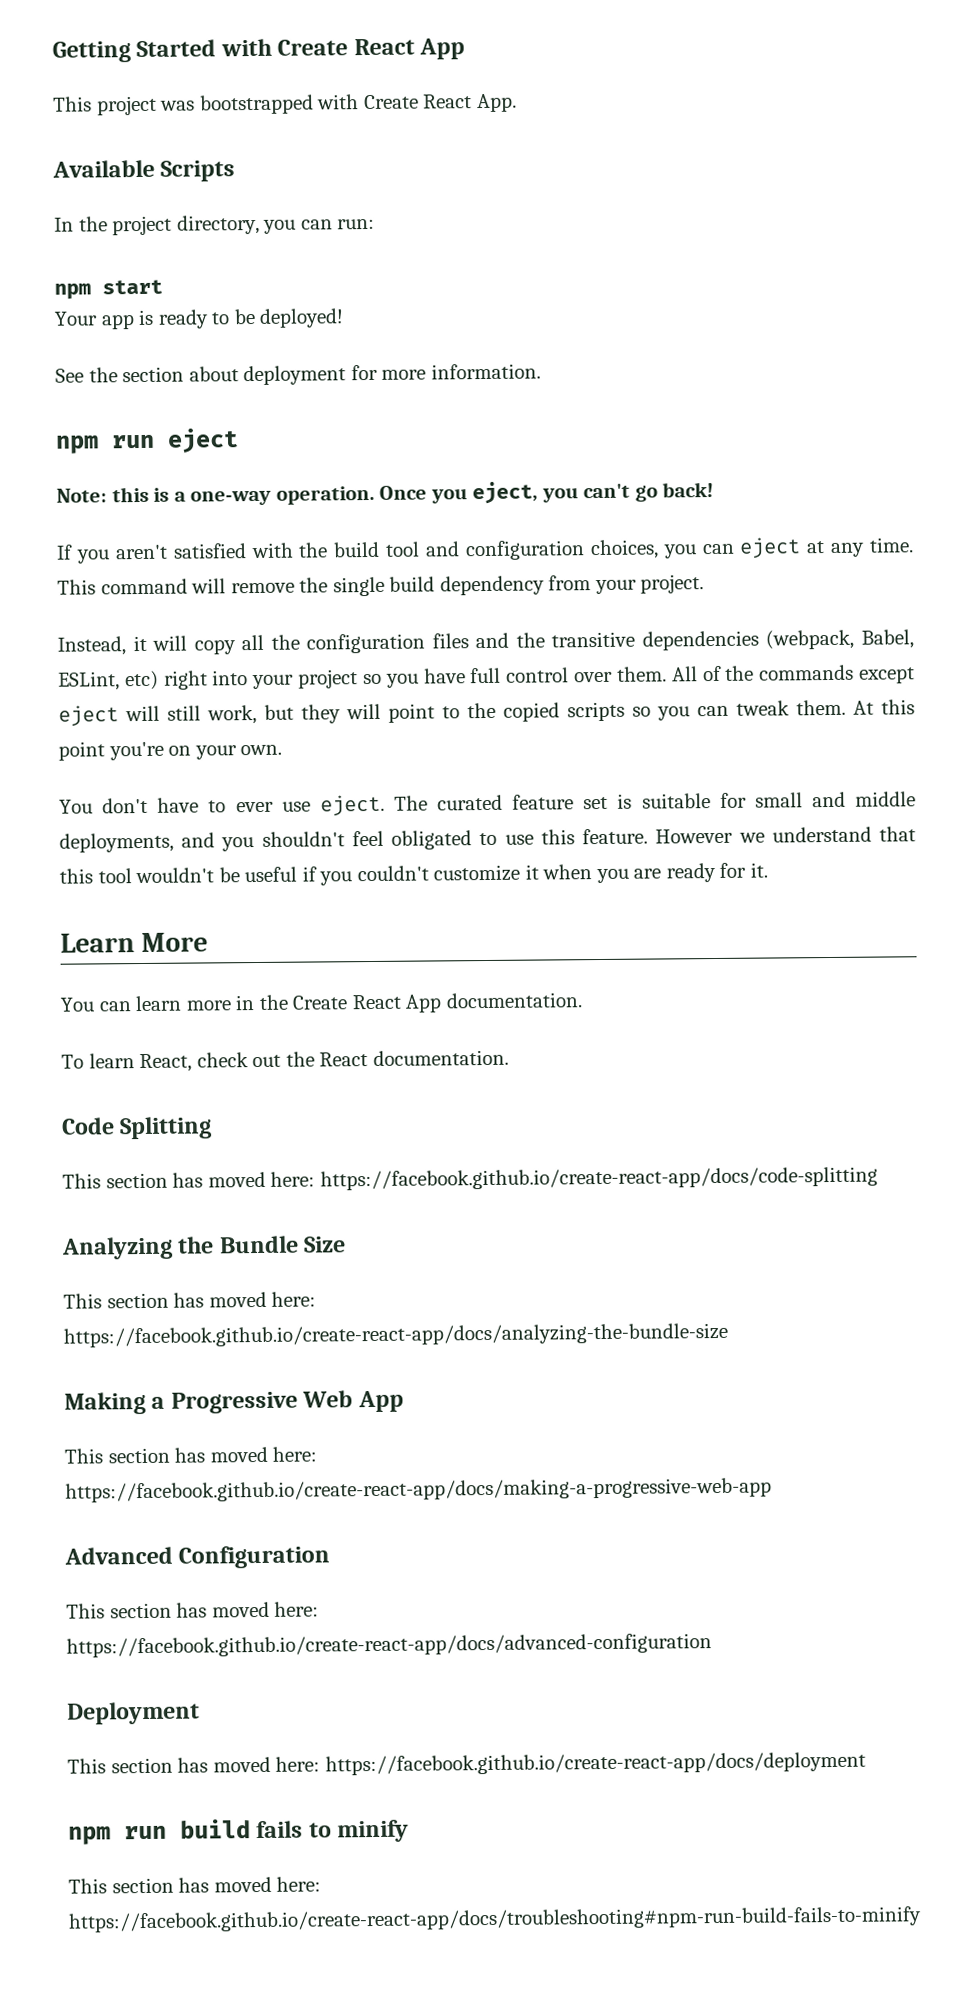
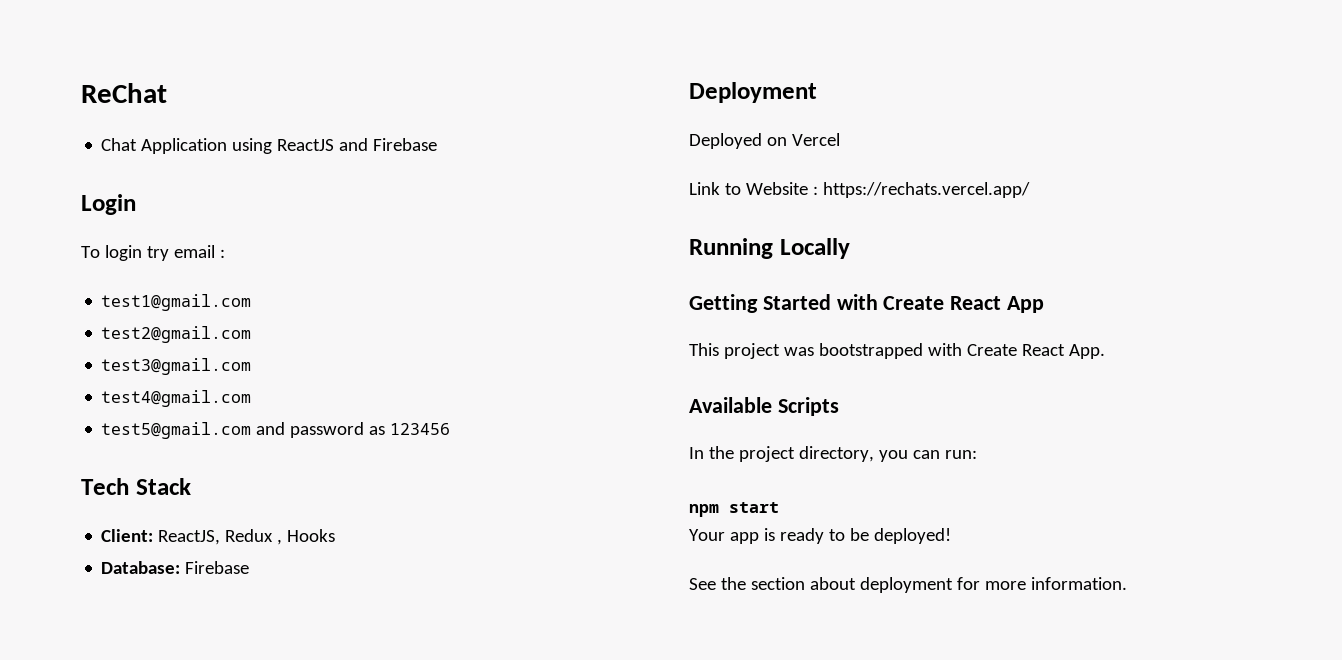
+ ReChat
+ Chat Application using ReactJS and Firebase
+ Login
+ To login try email :
+ test1@gmail.com
+ test2@gmail.com
+ test3@gmail.com
+ test4@gmail.com
+ test5@gmail.com and password as 123456
+ Tech Stack
+ Client: ReactJS, Redux , Hooks
+ Database: Firebase
+ Deployment
+ Deployed on Vercel
+ Link to Website : https://rechats.vercel.app/
+ Running Locally
- npm run eject
- Note: this is a one-way operation. Once you eject, you can't go back!
- If you aren't satisfied with the build tool and configuration choices, you can eject at any time. This command will remove the single build dependency from your project.
- Instead, it will copy all the configuration files and the transitive dependencies (webpack, Babel, ESLint, etc) right into your project so you have full control over them. All of the commands except eject will still work, but they will point to the copied scripts so you can tweak them. At this point you're on your own.
- You don't have to ever use eject. The curated feature set is suitable for small and middle deployments, and you shouldn't feel obligated to use this feature. However we understand that this tool wouldn't be useful if you couldn't customize it when you are ready for it.
- Learn More
- You can learn more in the Create React App documentation.
- To learn React, check out the React documentation.
- Code Splitting
- This section has moved here: https://facebook.github.io/create-react-app/docs/code-splitting
- Analyzing the Bundle Size
- This section has moved here: https://facebook.github.io/create-react-app/docs/analyzing-the-bundle-size
- Making a Progressive Web App
- This section has moved here: https://facebook.github.io/create-react-app/docs/making-a-progressive-web-app
- Advanced Configuration
- This section has moved here: https://facebook.github.io/create-react-app/docs/advanced-configuration
- Deployment
- This section has moved here: https://facebook.github.io/create-react-app/docs/deployment
- npm run build fails to minify
- This section has moved here: https://facebook.github.io/create-react-app/docs/troubleshooting#npm-run-build-fails-to-minify

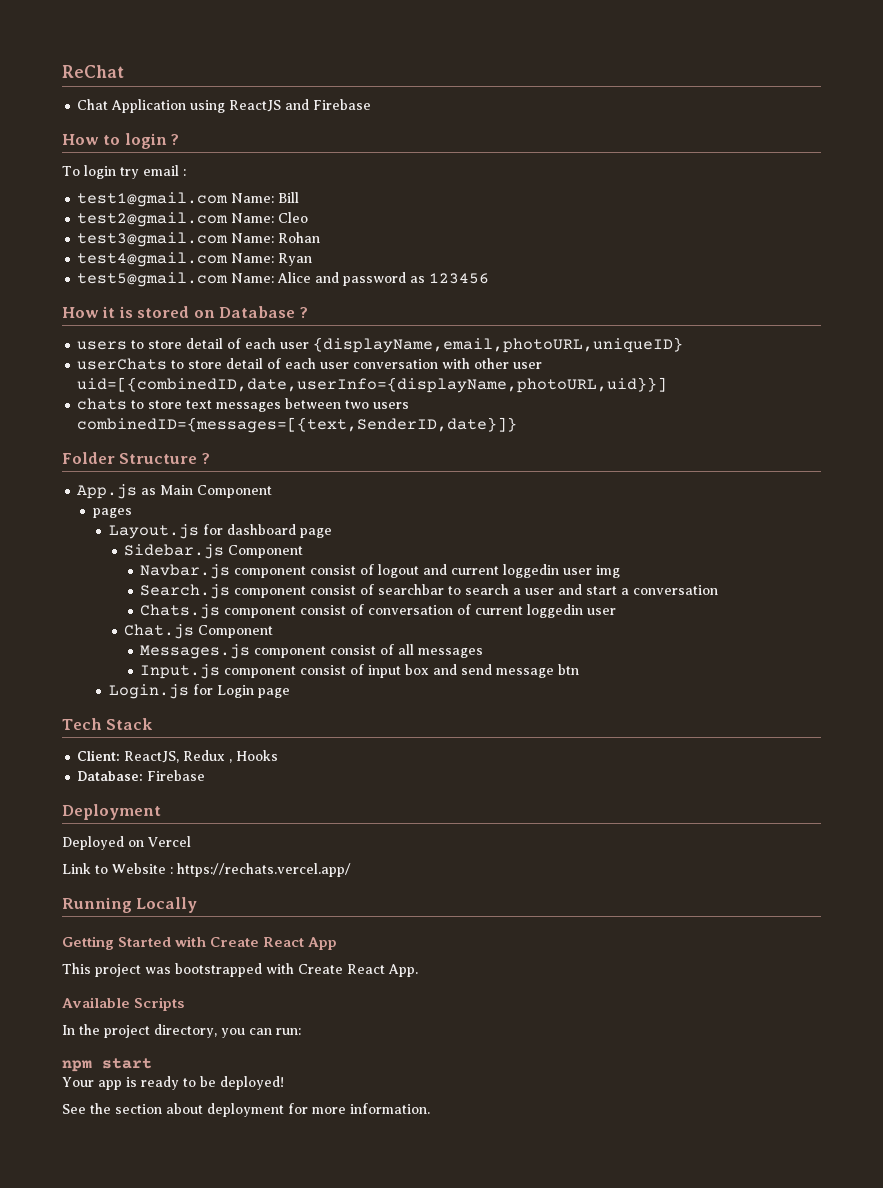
- Login
+ How to login ?
- test1@gmail.com
+ test1@gmail.com Name: Bill
- test2@gmail.com
+ test2@gmail.com Name: Cleo
- test3@gmail.com
+ test3@gmail.com Name: Rohan
- test4@gmail.com
+ test4@gmail.com Name: Ryan
- test5@gmail.com and password as 123456
+ test5@gmail.com Name: Alice and password as 123456
+ How it is stored on Database ?
+ users to store detail of each user {displayName,email,photoURL,uniqueID}
+ userChats to store detail of each user conversation with other user uid=[{combinedID,date,userInfo={displayName,photoURL,uid}}]
+ chats to store text messages between two users combinedID={messages=[{text,SenderID,date}]}
+ Folder Structure ?
+ App.js as Main Component
+ pages
+ Layout.js for dashboard page
+ Sidebar.js Component
+ Navbar.js component consist of logout and current loggedin user img
+ Search.js component consist of searchbar to search a user and start a conversation
+ Chats.js component consist of conversation of current loggedin user
+ Chat.js Component
+ Messages.js component consist of all messages
+ Input.js component consist of input box and send message btn
+ Login.js for Login page

